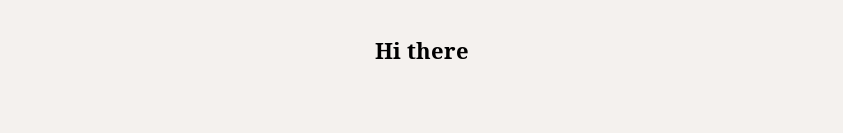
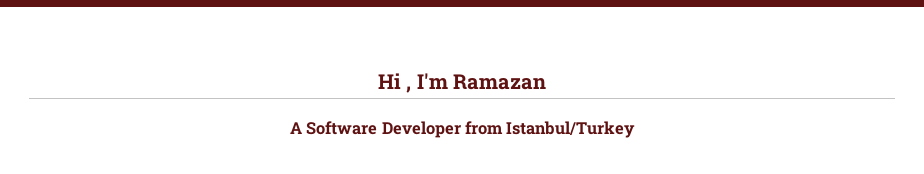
- Hi there
+ Hi , I'm Ramazan
+ A Software Developer from Istanbul/Turkey

